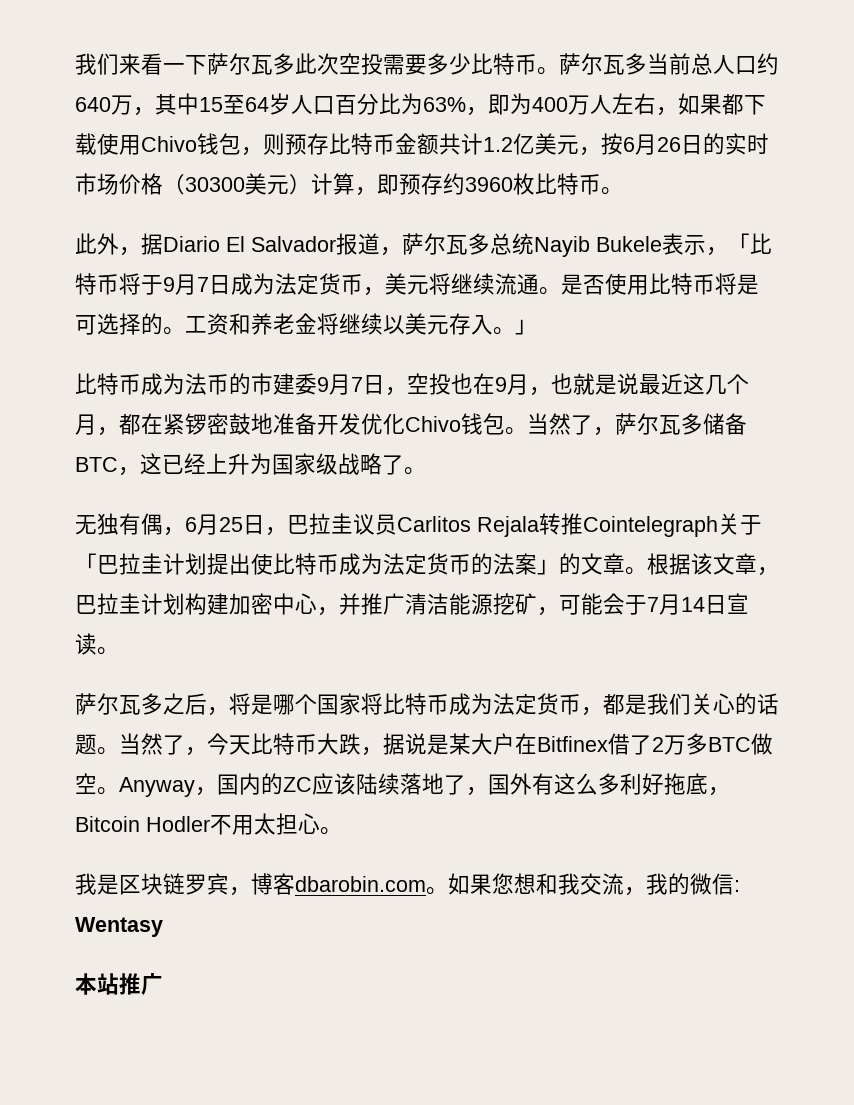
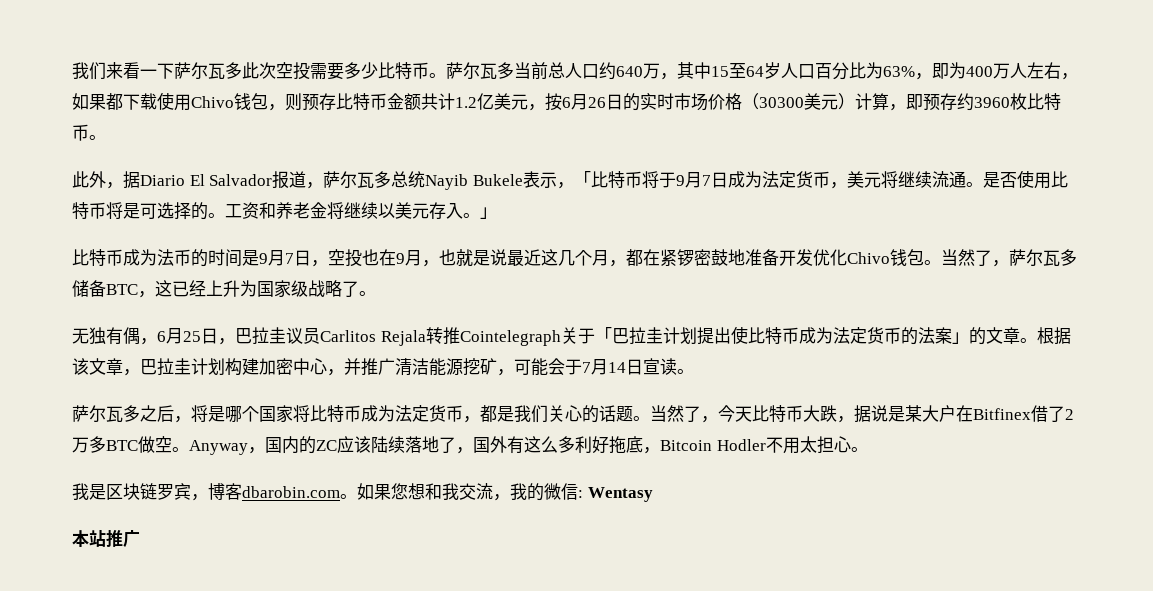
- 比特币成为法币的市建委9月7日，空投也在9月，也就是说最近这几个月，都在紧锣密鼓地准备开发优化Chivo钱包。
+ 比特币成为法币的时间是9月7日，空投也在9月，也就是说最近这几个月，都在紧锣密鼓地准备开发优化Chivo钱包。

